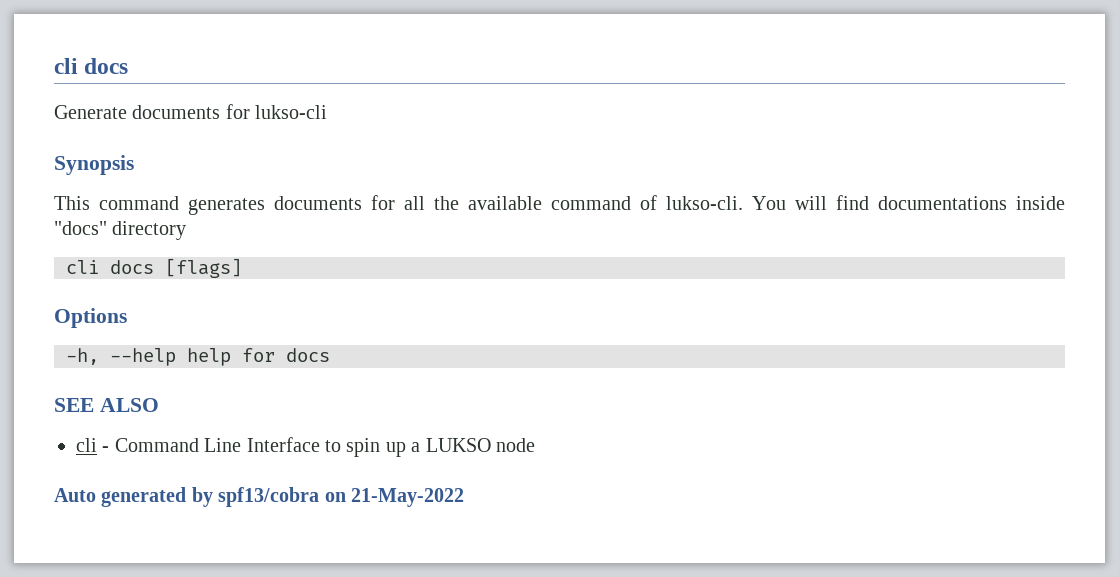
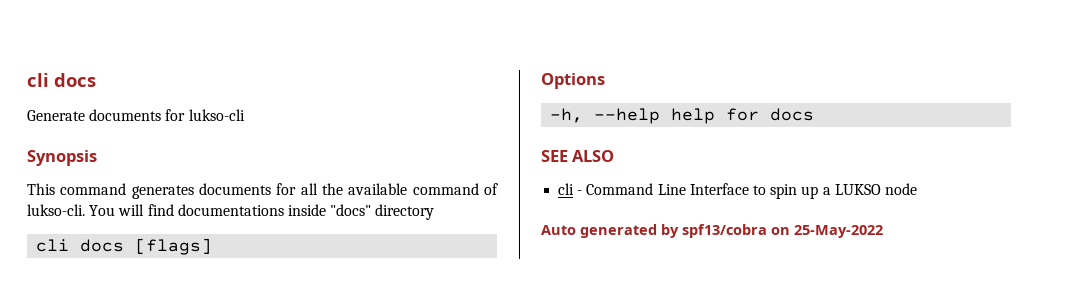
- Auto generated by spf13/cobra on 21-May-2022
+ Auto generated by spf13/cobra on 25-May-2022

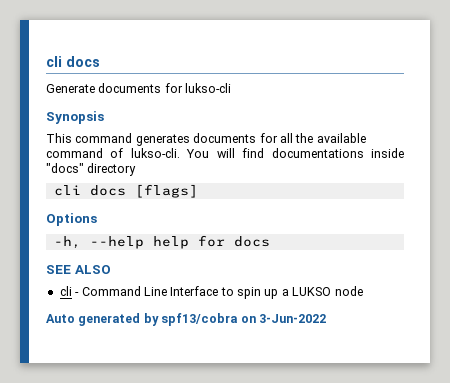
- Auto generated by spf13/cobra on 25-May-2022
+ Auto generated by spf13/cobra on 3-Jun-2022

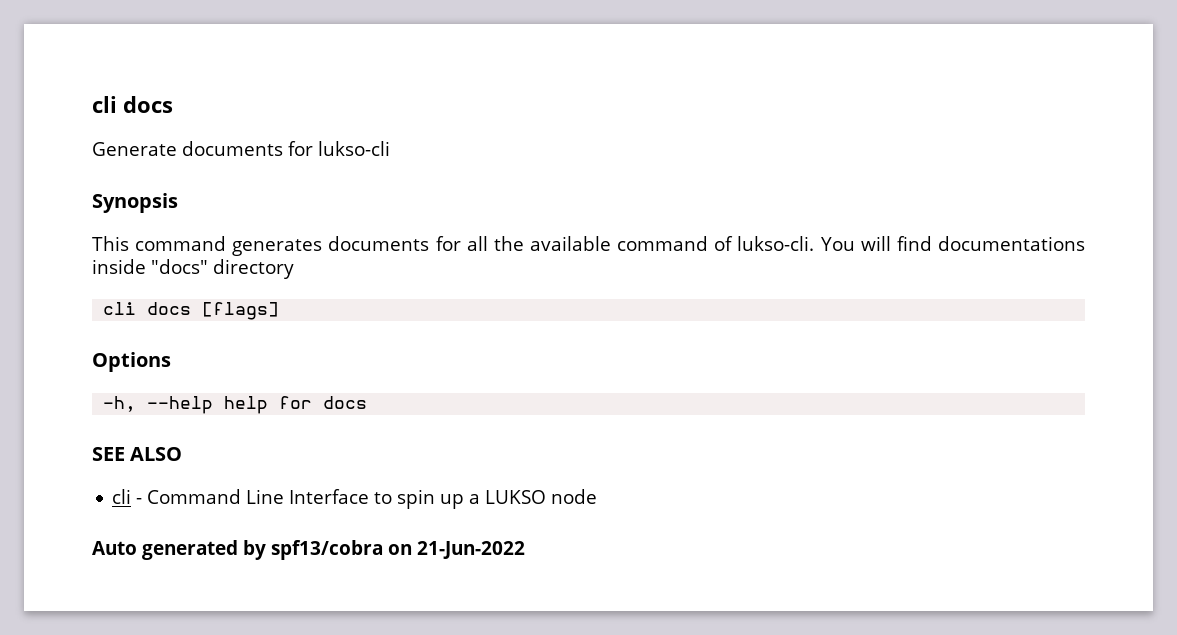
- Auto generated by spf13/cobra on 3-Jun-2022
+ Auto generated by spf13/cobra on 21-Jun-2022

